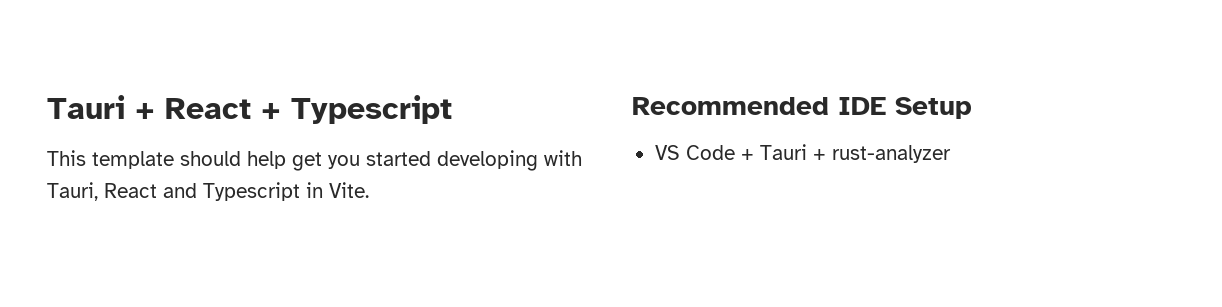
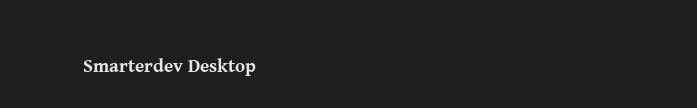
- Tauri + React + Typescript
- This template should help get you started developing with Tauri, React and Typescript in Vite.
- Recommended IDE Setup
- VS Code + Tauri + rust-analyzer
+ Smarterdev Desktop

